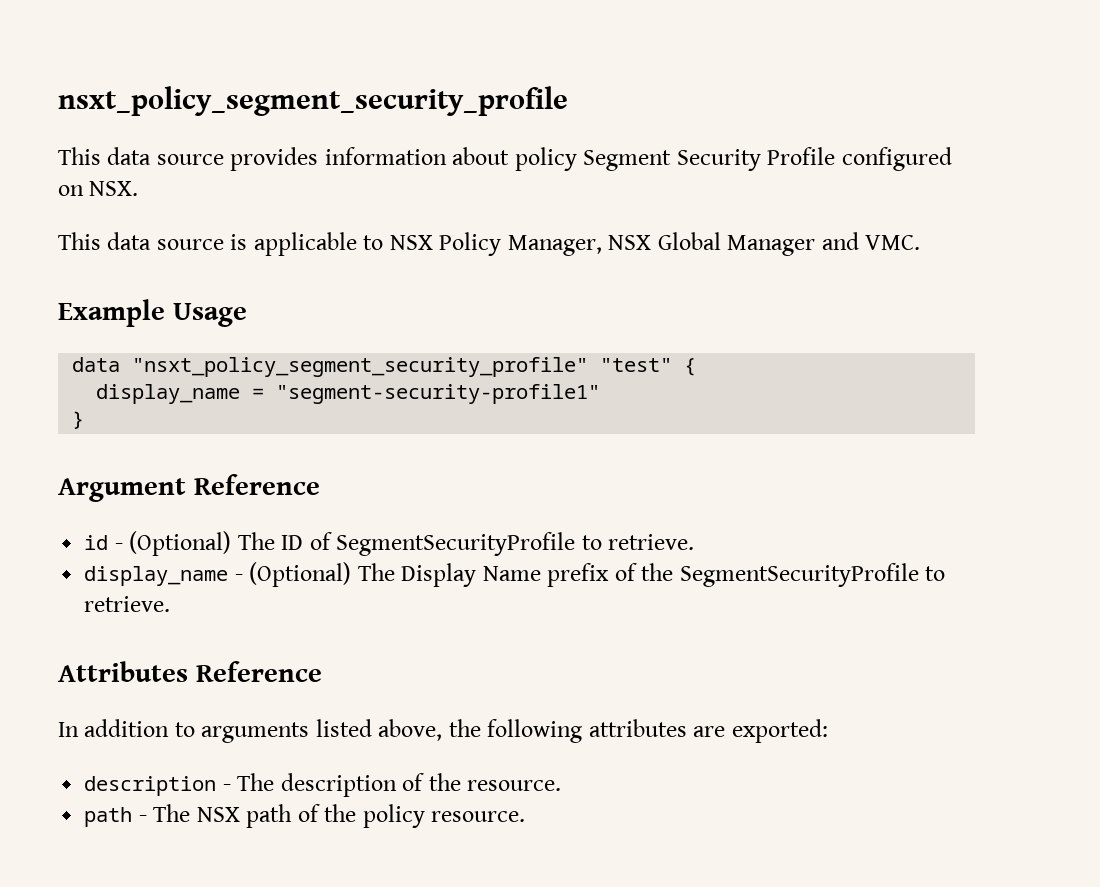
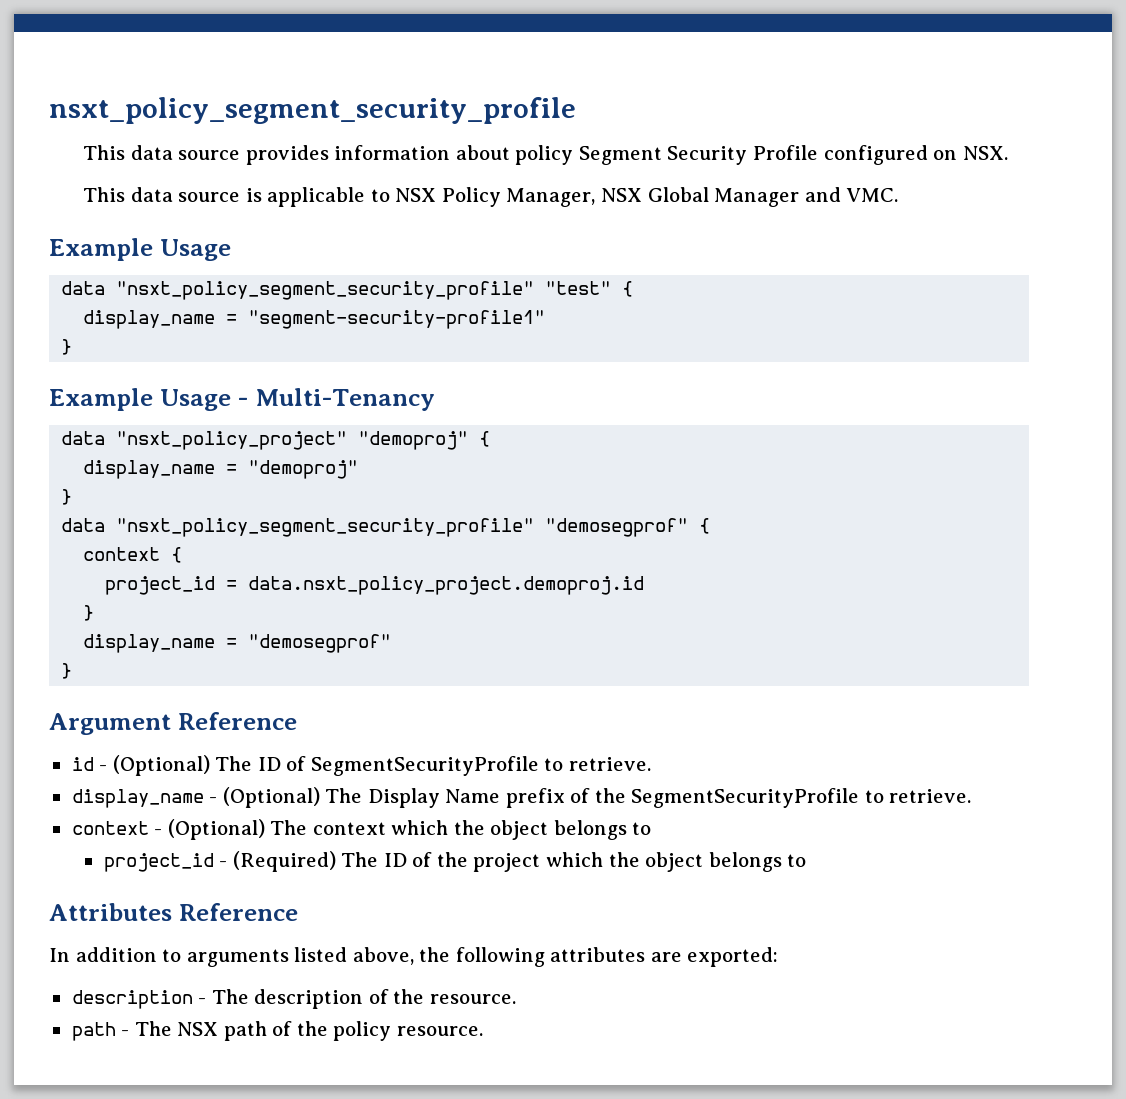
+ Example Usage - Multi-Tenancy
+ data "nsxt_policy_project" "demoproj" {
+ display_name = "demoproj"
+ }
+ data "nsxt_policy_segment_security_profile" "demosegprof" {
+ context {
+ project_id = data.nsxt_policy_project.demoproj.id
+ }
+ display_name = "demosegprof"
+ }
+ context - (Optional) The context which the object belongs to
+ project_id - (Required) The ID of the project which the object belongs to

